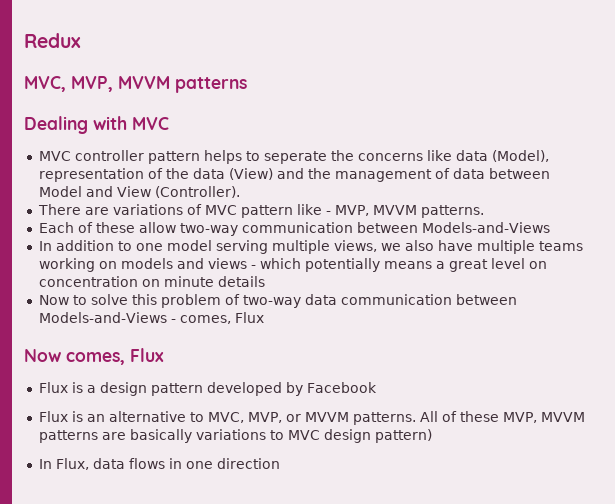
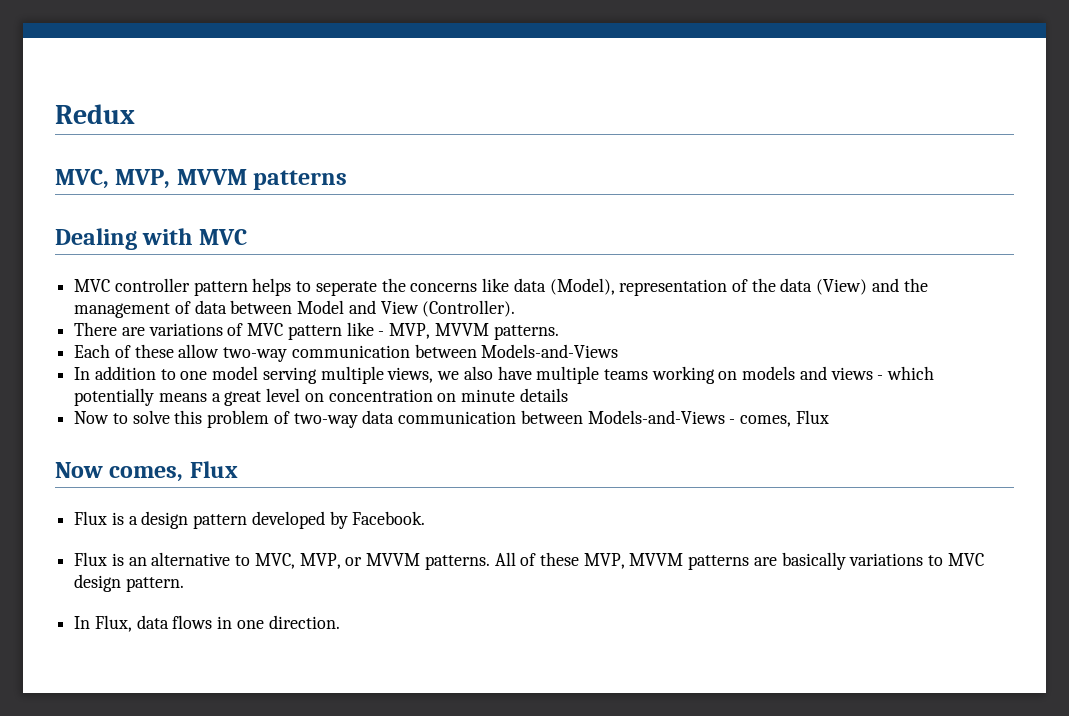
- Flux is a design pattern developed by Facebook
+ Flux is a design pattern developed by Facebook.
- All of these MVP, MVVM patterns are basically variations to MVC design pattern)
+ All of these MVP, MVVM patterns are basically variations to MVC design pattern.
- In Flux, data flows in one direction
+ In Flux, data flows in one direction.

